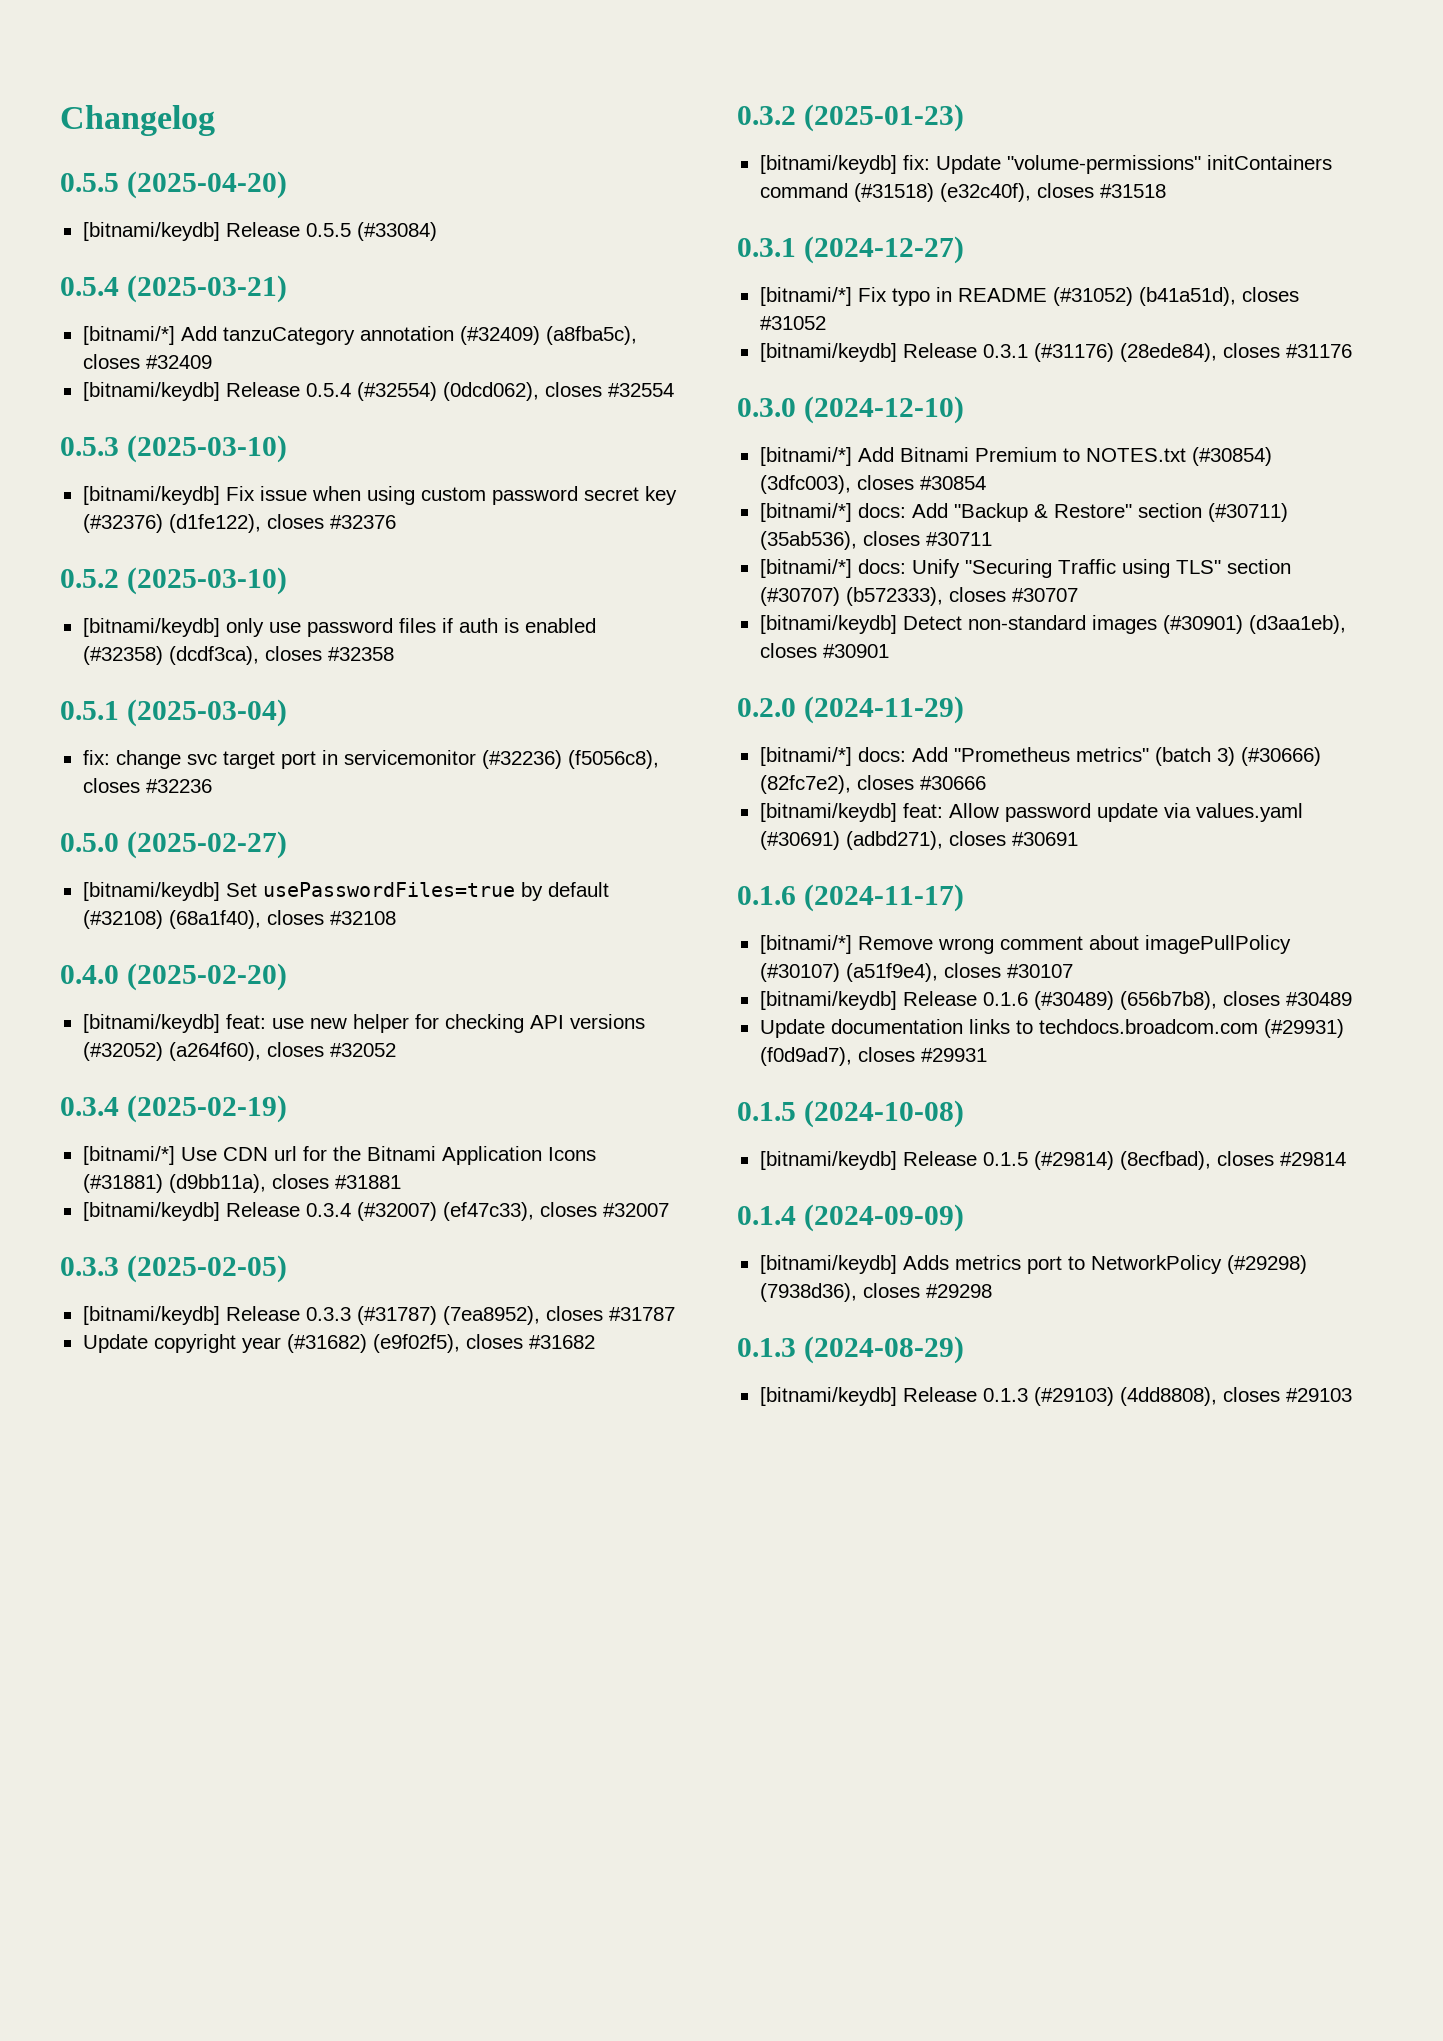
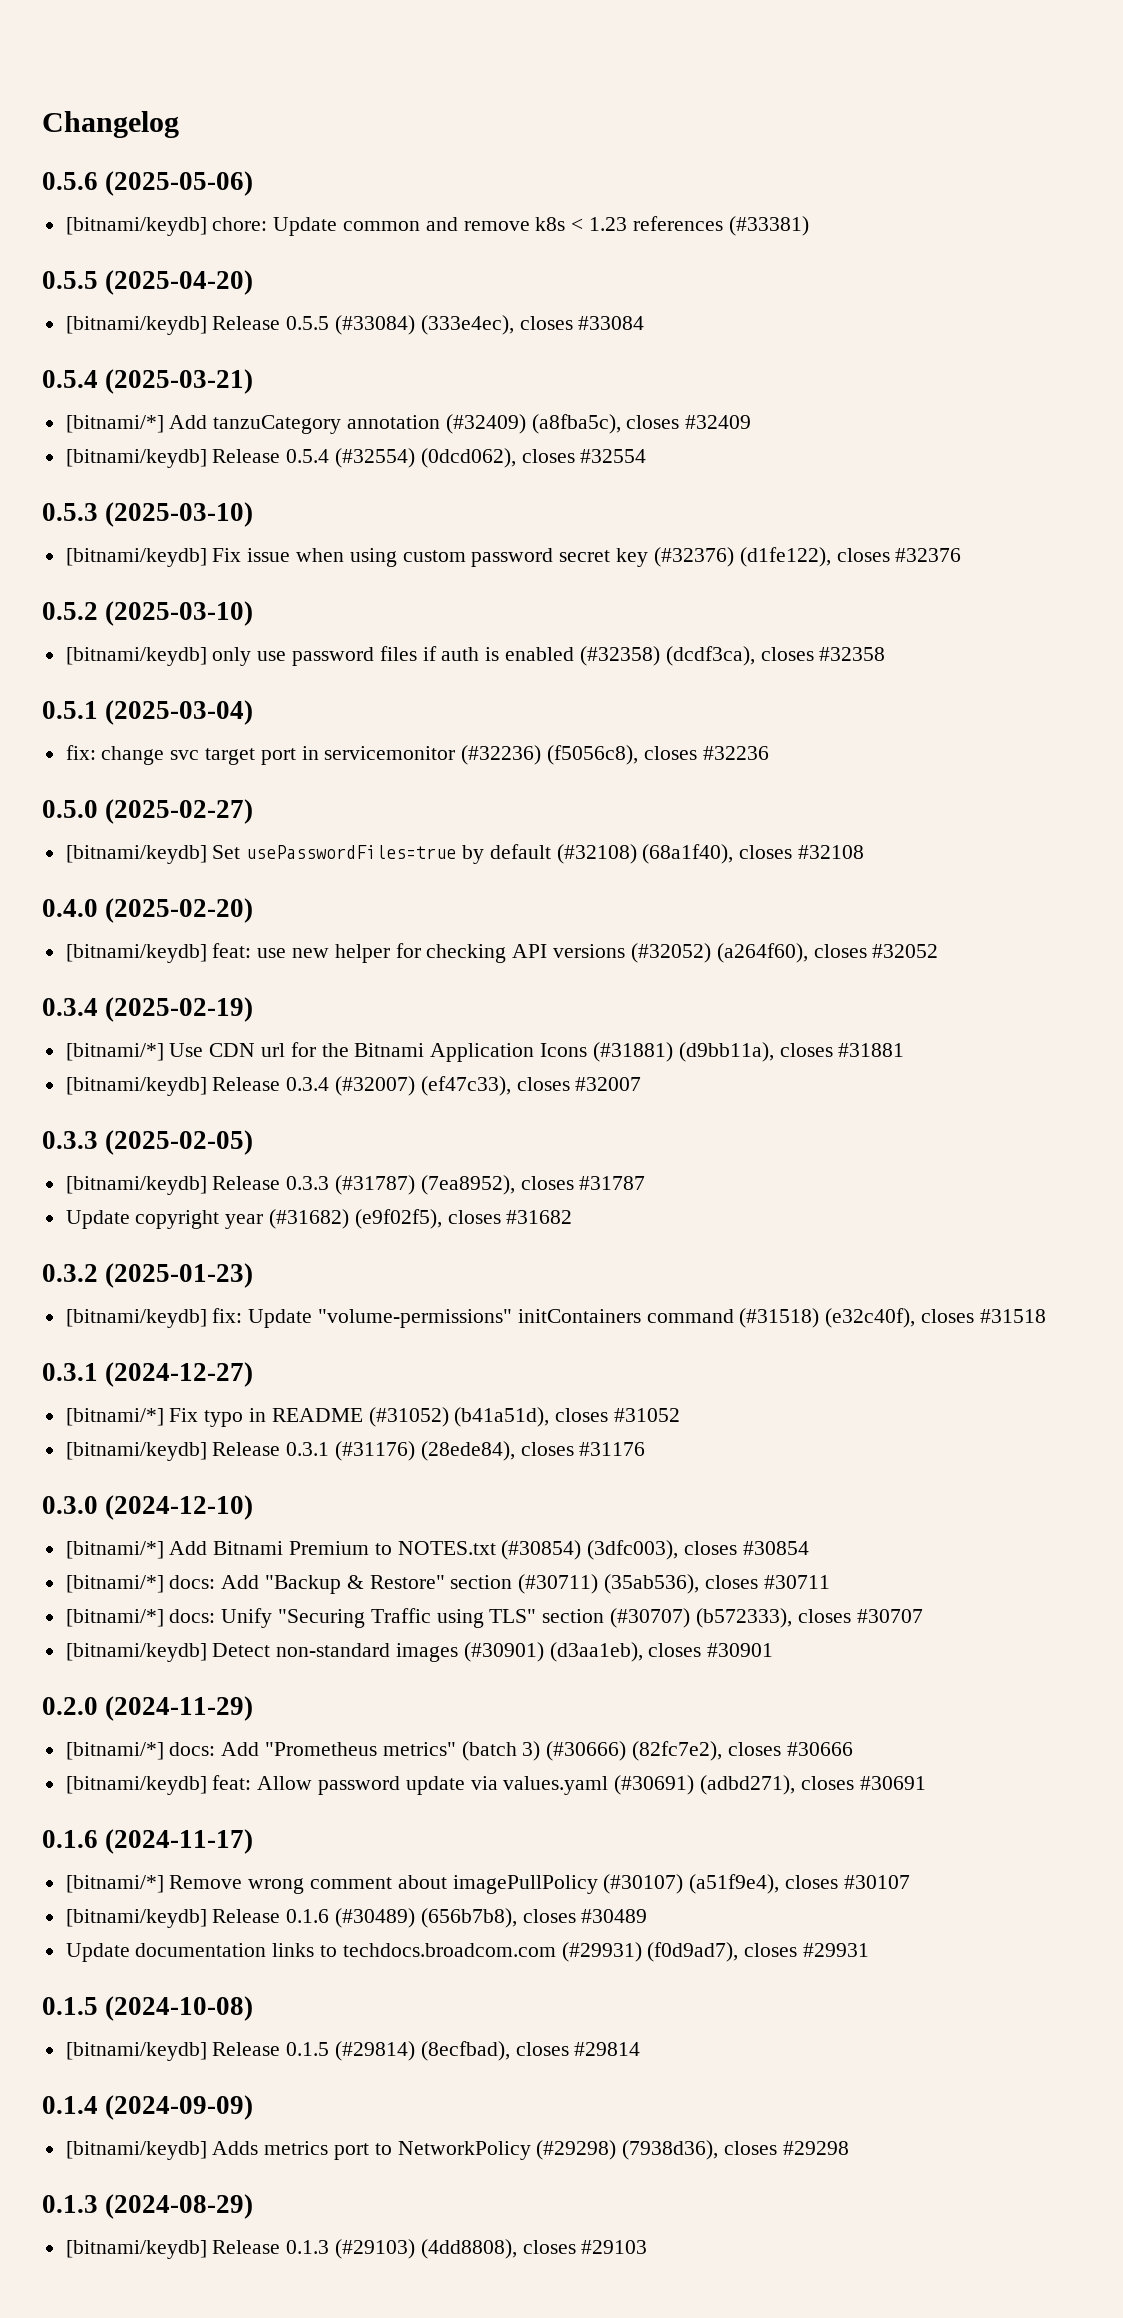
+ 0.5.6 (2025-05-06)
+ [bitnami/keydb] chore: Update common and remove k8s < 1.23 references (#33381)
- [bitnami/keydb] Release 0.5.5 (#33084)
+ [bitnami/keydb] Release 0.5.5 (#33084) (333e4ec), closes #33084

